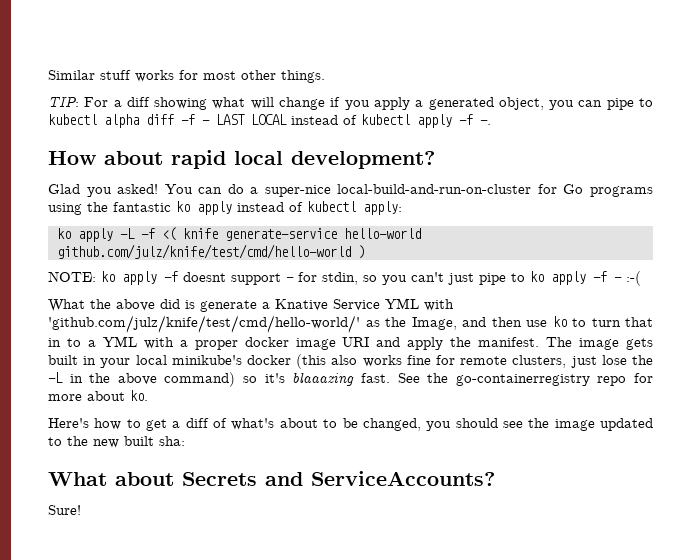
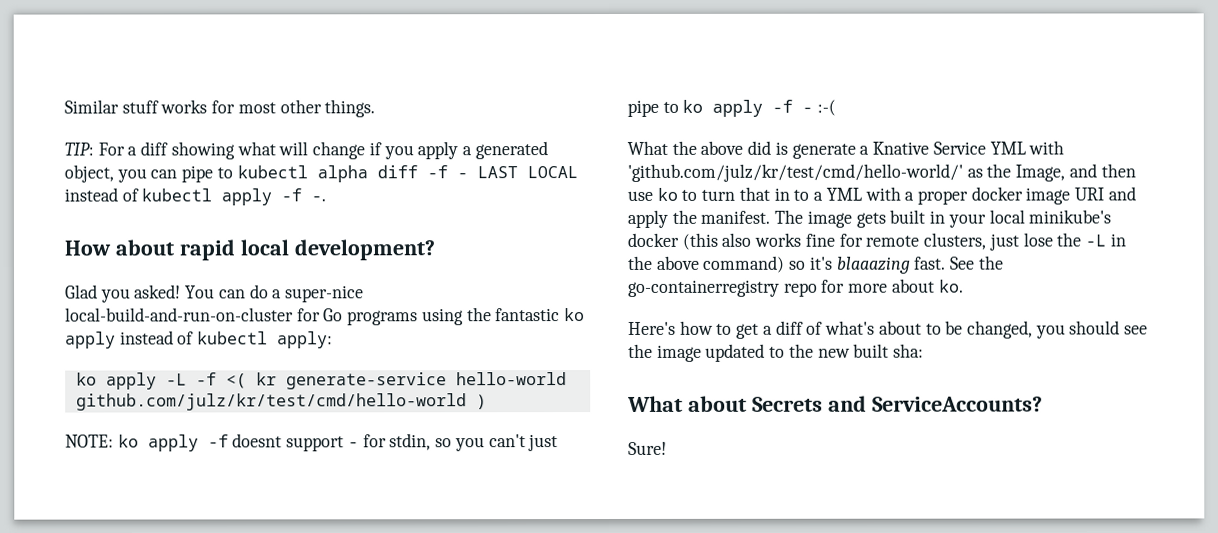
- ko apply -L -f <( knife generate-service hello-world github.com/julz/knife/test/cmd/hello-world )
+ ko apply -L -f <( kr generate-service hello-world github.com/julz/kr/test/cmd/hello-world )
- What the above did is generate a Knative Service YML with 'github.com/julz/knife/test/cmd/hello-world/' as the Image, and then use ko to turn that in to a YML with a proper docker image URI and apply the manifest.
+ What the above did is generate a Knative Service YML with 'github.com/julz/kr/test/cmd/hello-world/' as the Image, and then use ko to turn that in to a YML with a proper docker image URI and apply the manifest.

